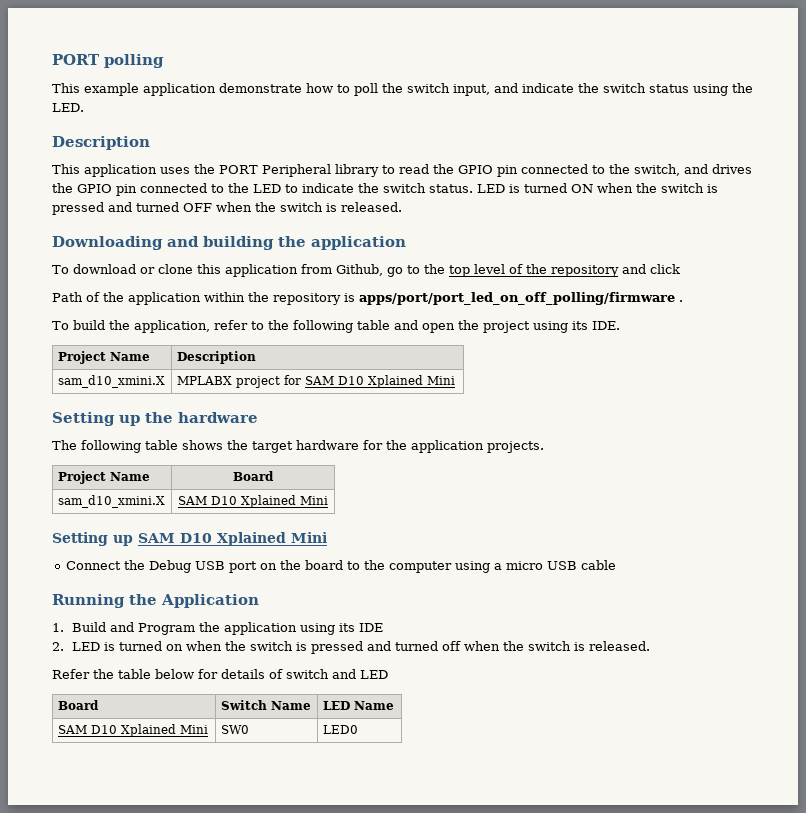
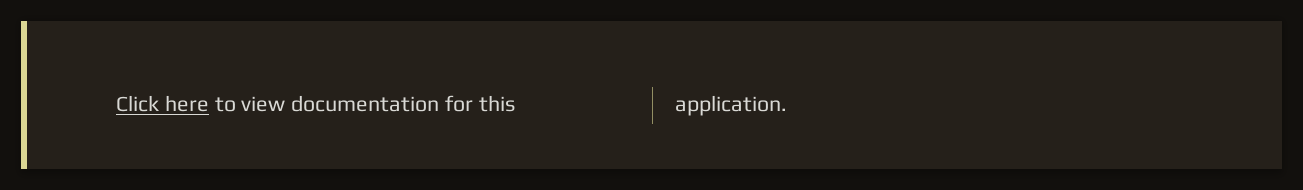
- PORT polling
- This example application demonstrate how to poll the switch input, and indicate the switch status using the LED.
- Description
- This application uses the PORT Peripheral library to read the GPIO pin connected to the switch, and drives the GPIO pin connected to the LED to indicate the switch status. LED is turned ON when the switch is pressed and turned OFF when the switch is released.
- Downloading and building the application
- To download or clone this application from Github, go to the top level of the repository and click
- Path of the application within the repository is apps/port/port_led_on_off_polling/firmware .
- To build the application, refer to the following table and open the project using its IDE.
- Project Name | Description
- sam_d10_xmini.X | MPLABX project for SAM D10 Xplained Mini
- Setting up the hardware
- The following table shows the target hardware for the application projects.
- Project Name | Board
- sam_d10_xmini.X | SAM D10 Xplained Mini
- Setting up SAM D10 Xplained Mini
- Connect the Debug USB port on the board to the computer using a micro USB cable
- Running the Application
- 1. Build and Program the application using its IDE
- 2. LED is turned on when the switch is pressed and turned off when the switch is released.
- Refer the table below for details of switch and LED
- Board | Switch Name | LED Name
- SAM D10 Xplained Mini | SW0 | LED0
+ Click here to view documentation for this application.

